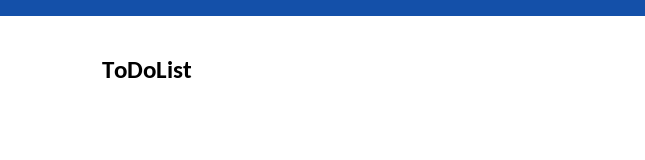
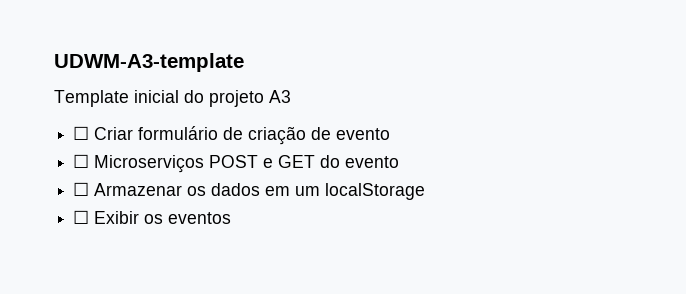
- ToDoList
+ UDWM-A3-template
+ Template inicial do projeto A3
+ ☐ Criar formulário de criação de evento
+ ☐ Microserviços POST e GET do evento
+ ☐ Armazenar os dados em um localStorage
+ ☐ Exibir os eventos

